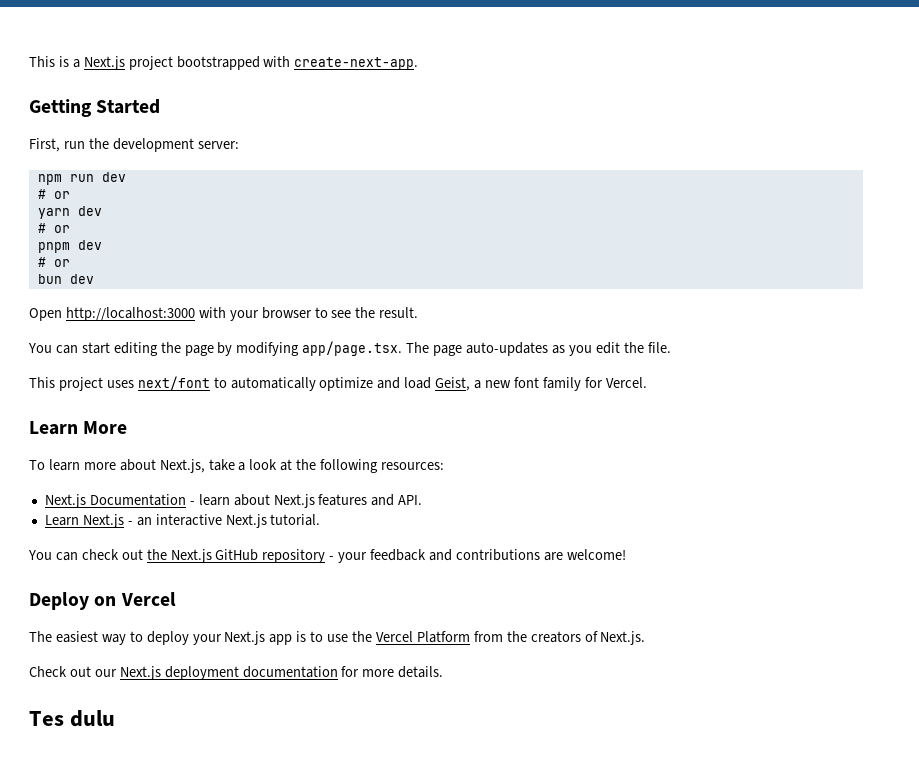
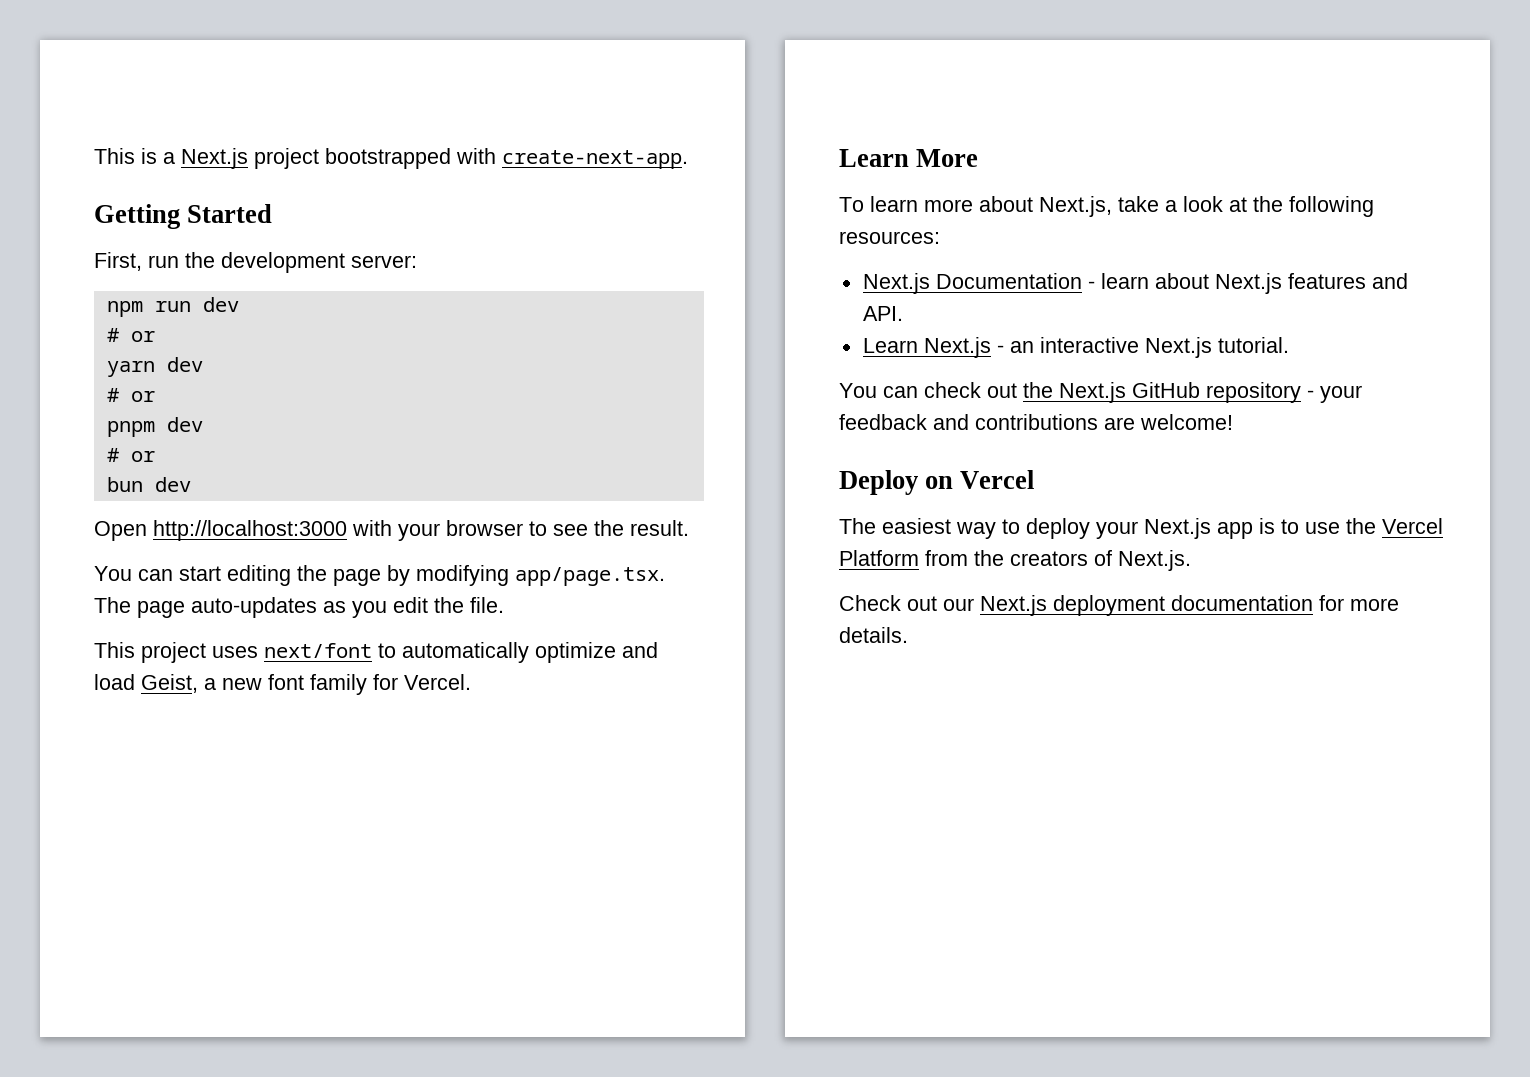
- Tes dulu

